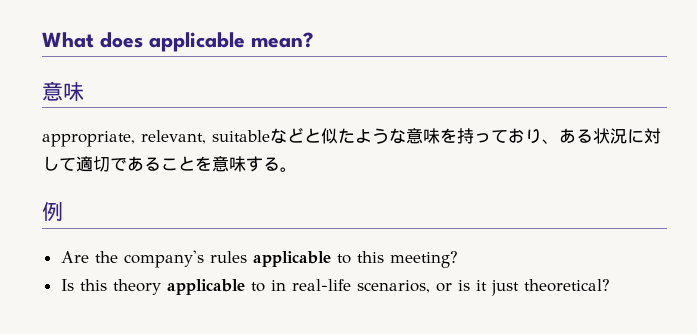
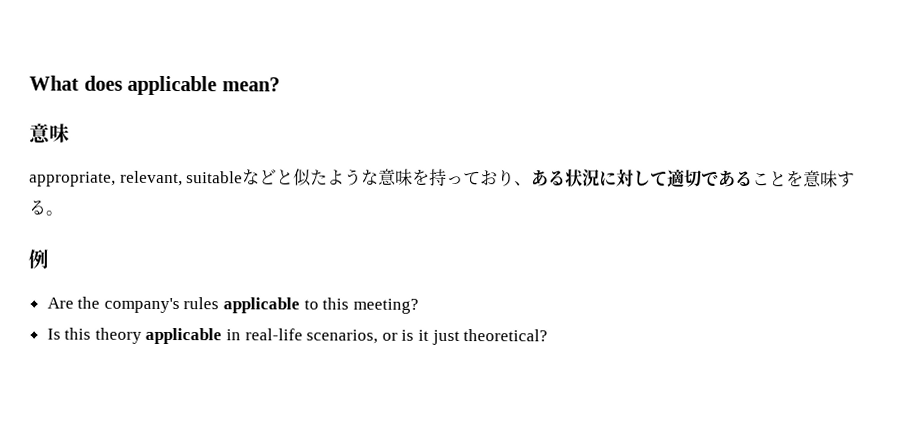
- Is this theory applicable to in real-life scenarios, or is it just theoretical?
+ Is this theory applicable in real-life scenarios, or is it just theoretical?

